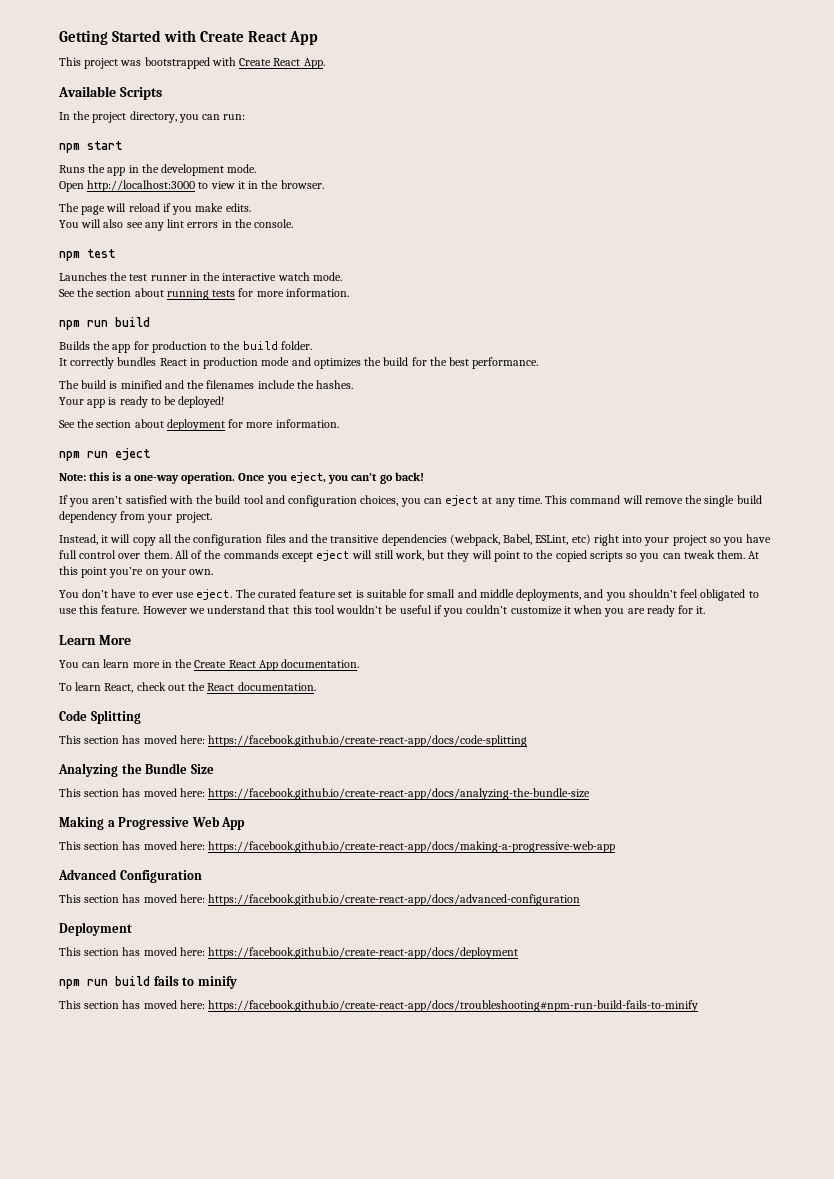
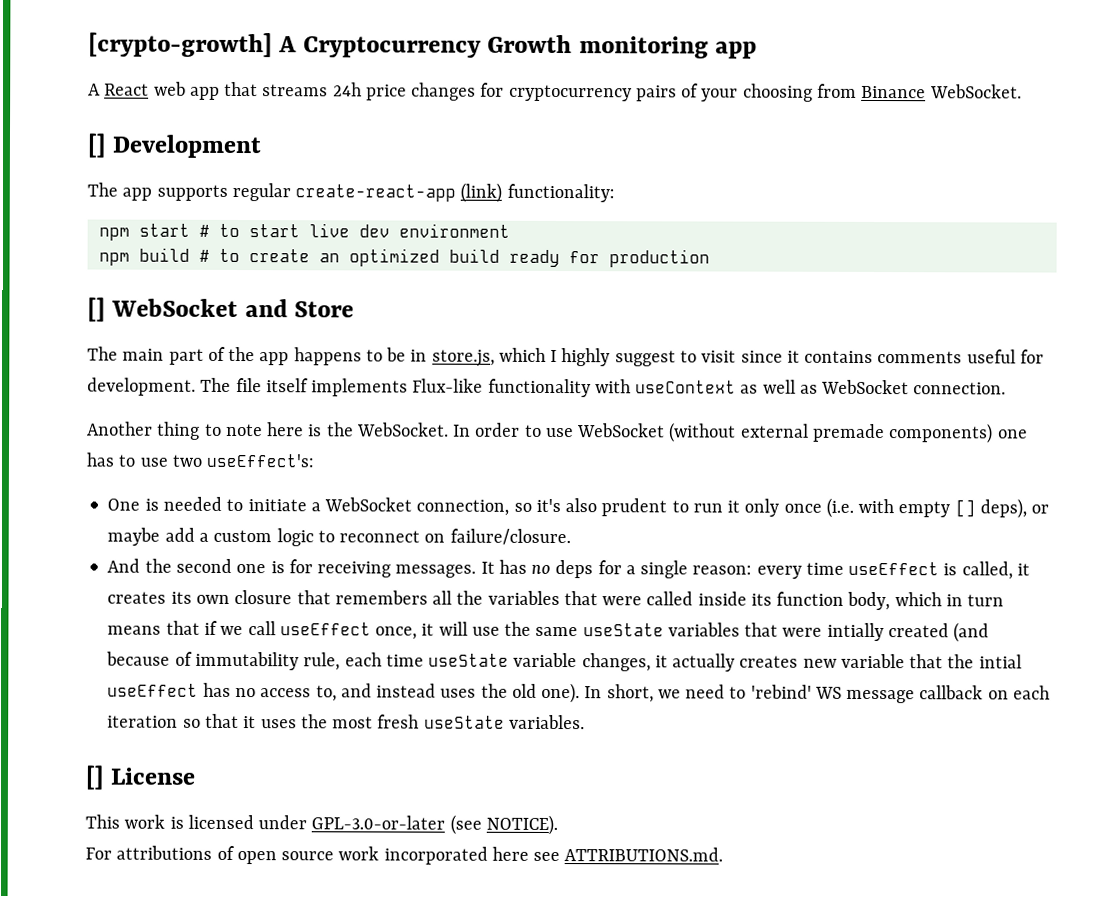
- Getting Started with Create React App
- This project was bootstrapped with Create React App.
- Available Scripts
- In the project directory, you can run:
- npm start
- Runs the app in the development mode.
- Open http://localhost:3000 to view it in the browser.
- The page will reload if you make edits.
- You will also see any lint errors in the console.
- npm test
- Launches the test runner in the interactive watch mode.
- See the section about running tests for more information.
- npm run build
- Builds the app for production to the build folder.
- It correctly bundles React in production mode and optimizes the build for the best performance.
- The build is minified and the filenames include the hashes.
- Your app is ready to be deployed!
- See the section about deployment for more information.
- npm run eject
- Note: this is a one-way operation. Once you eject, you can’t go back!
- If you aren’t satisfied with the build tool and configuration choices, you can eject at any time. This command will remove the single build dependency from your project.
- Instead, it will copy all the configuration files and the transitive dependencies (webpack, Babel, ESLint, etc) right into your project so you have full control over them. All of the commands except eject will still work, but they will point to the copied scripts so you can tweak them. At this point you’re on your own.
- You don’t have to ever use eject. The curated feature set is suitable for small and middle deployments, and you shouldn’t feel obligated to use this feature. However we understand that this tool wouldn’t be useful if you couldn’t customize it when you are ready for it.
- Learn More
- You can learn more in the Create React App documentation.
- To learn React, check out the React documentation.
- Code Splitting
- This section has moved here: https://facebook.github.io/create-react-app/docs/code-splitting
- Analyzing the Bundle Size
- This section has moved here: https://facebook.github.io/create-react-app/docs/analyzing-the-bundle-size
- Making a Progressive Web App
- This section has moved here: https://facebook.github.io/create-react-app/docs/making-a-progressive-web-app
- Advanced Configuration
- This section has moved here: https://facebook.github.io/create-react-app/docs/advanced-configuration
- Deployment
- This section has moved here: https://facebook.github.io/create-react-app/docs/deployment
- npm run build fails to minify
- This section has moved here: https://facebook.github.io/create-react-app/docs/troubleshooting#npm-run-build-fails-to-minify
+ [crypto-growth] A Cryptocurrency Growth monitoring app
+ A React web app that streams 24h price changes for cryptocurrency pairs of your choosing from Binance WebSocket.
+ [] Development
+ The app supports regular create-react-app (link) functionality:
+ npm start # to start live dev environment
+ npm build # to create an optimized build ready for production
+ [] WebSocket and Store
+ The main part of the app happens to be in store.js, which I highly suggest to visit since it contains comments useful for development. The file itself implements Flux-like functionality with useContext as well as WebSocket connection.
+ Another thing to note here is the WebSocket. In order to use WebSocket (without external premade components) one has to use two useEffect's:
+ One is needed to initiate a WebSocket connection, so it's also prudent to run it only once (i.e. with empty [] deps), or maybe add a custom logic to reconnect on failure/closure.
+ And the second one is for receiving messages. It has no deps for a single reason: every time useEffect is called, it creates its own closure that remembers all the variables that were called inside its function body, which in turn means that if we call useEffect once, it will use the same useState variables that were intially created (and because of immutability rule, each time useState variable changes, it actually creates new variable that the intial useEffect has no access to, and instead uses the old one). In short, we need to 'rebind' WS message callback on each iteration so that it uses the most fresh useState variables.
+ [] License
+ This work is licensed under GPL-3.0-or-later (see NOTICE).
+ For attributions of open source work incorporated here see ATTRIBUTIONS.md.

